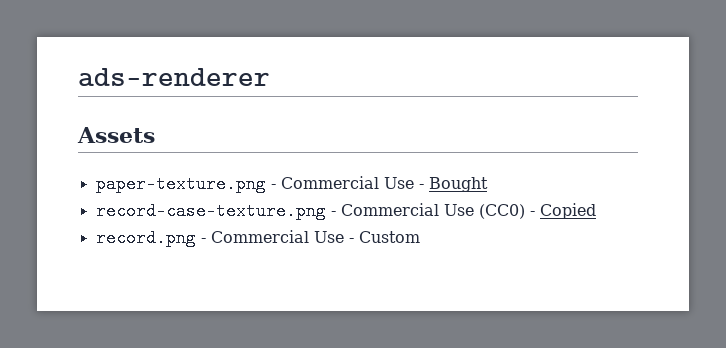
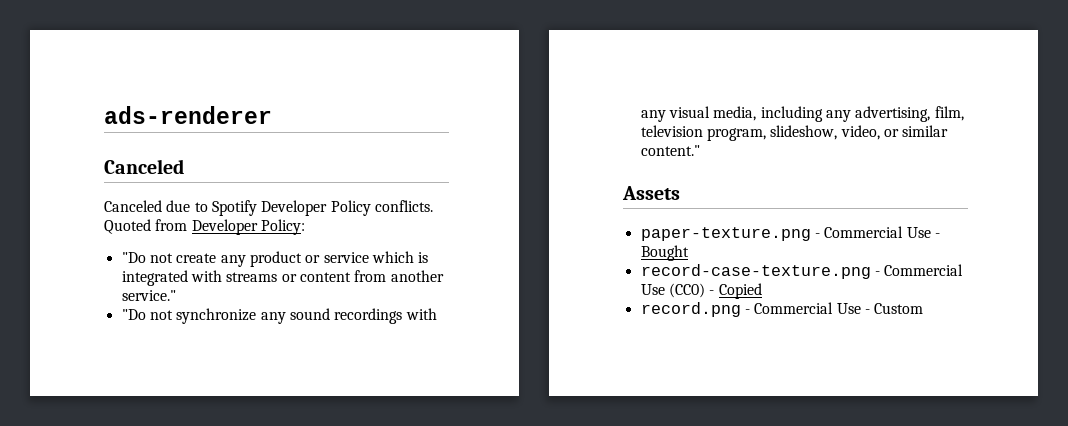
  ads-renderer
+ Canceled
+ Canceled due to Spotify Developer Policy conflicts. Quoted from Developer Policy:
+ "Do not create any product or service which is integrated with streams or content from another service."
+ "Do not synchronize any sound recordings with any visual media, including any advertising, film, television program, slideshow, video, or similar content."

